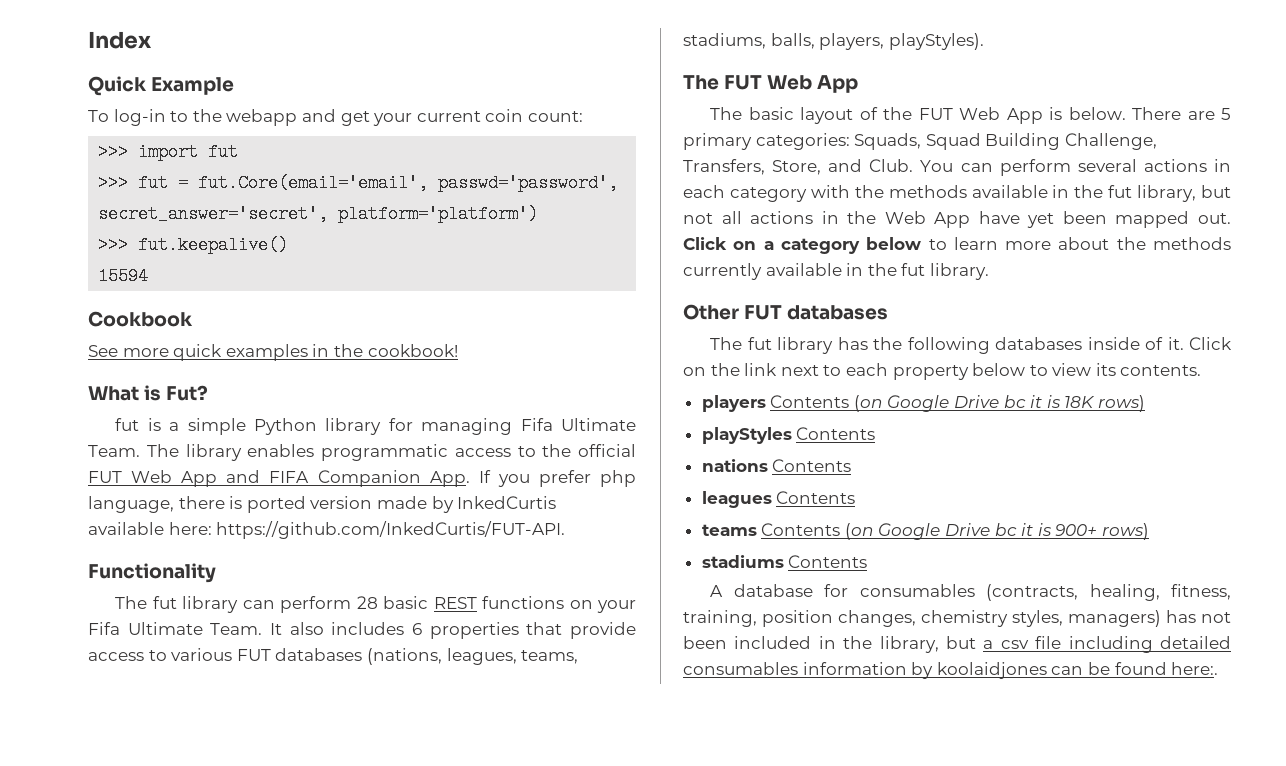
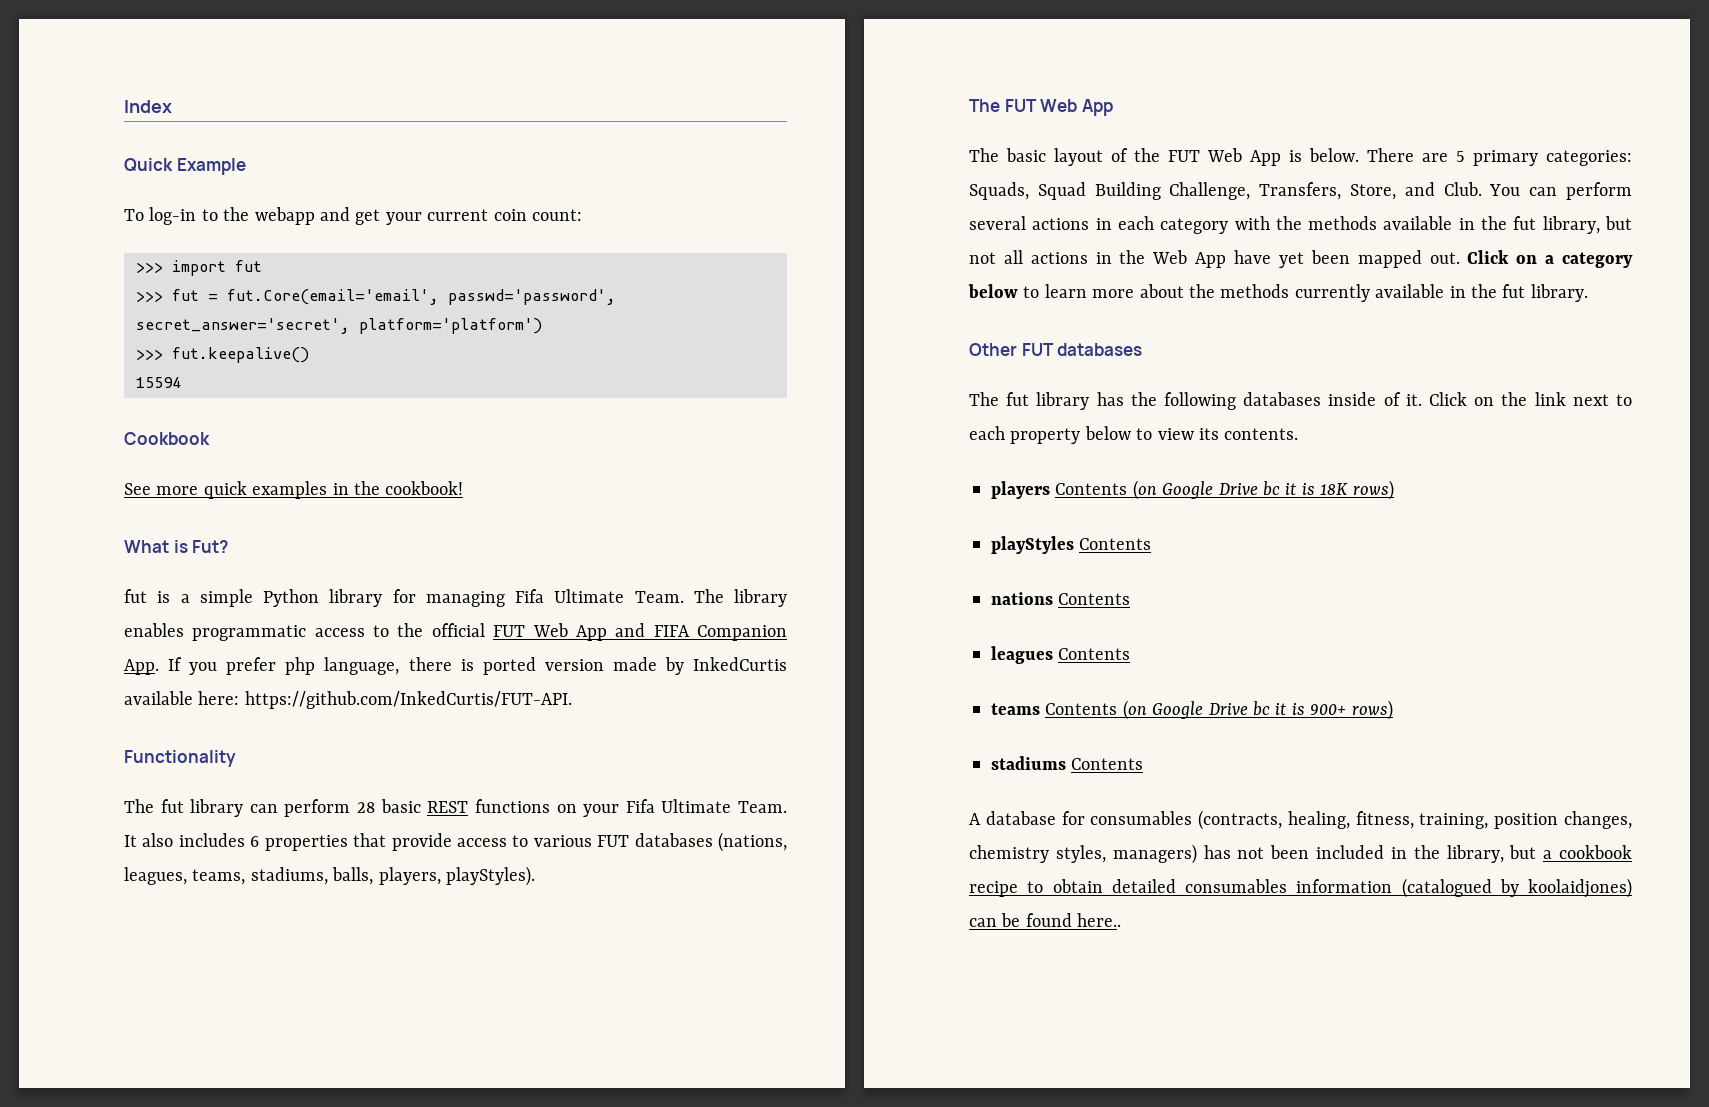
- A database for consumables (contracts, healing, fitness, training, position changes, chemistry styles, managers) has not been included in the library, but a csv file including detailed consumables information by koolaidjones can be found here:.
+ A database for consumables (contracts, healing, fitness, training, position changes, chemistry styles, managers) has not been included in the library, but a cookbook recipe to obtain detailed consumables information (catalogued by koolaidjones) can be found here..

